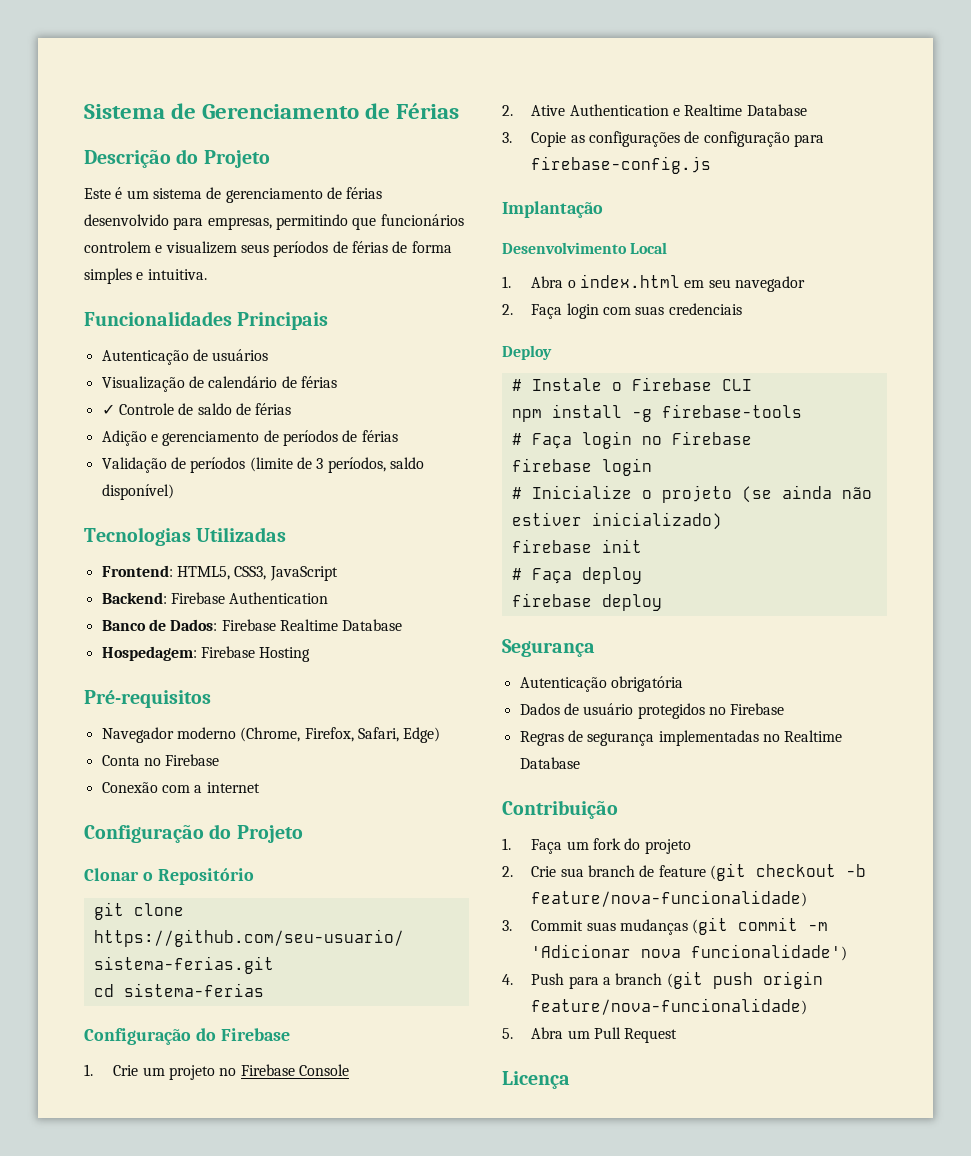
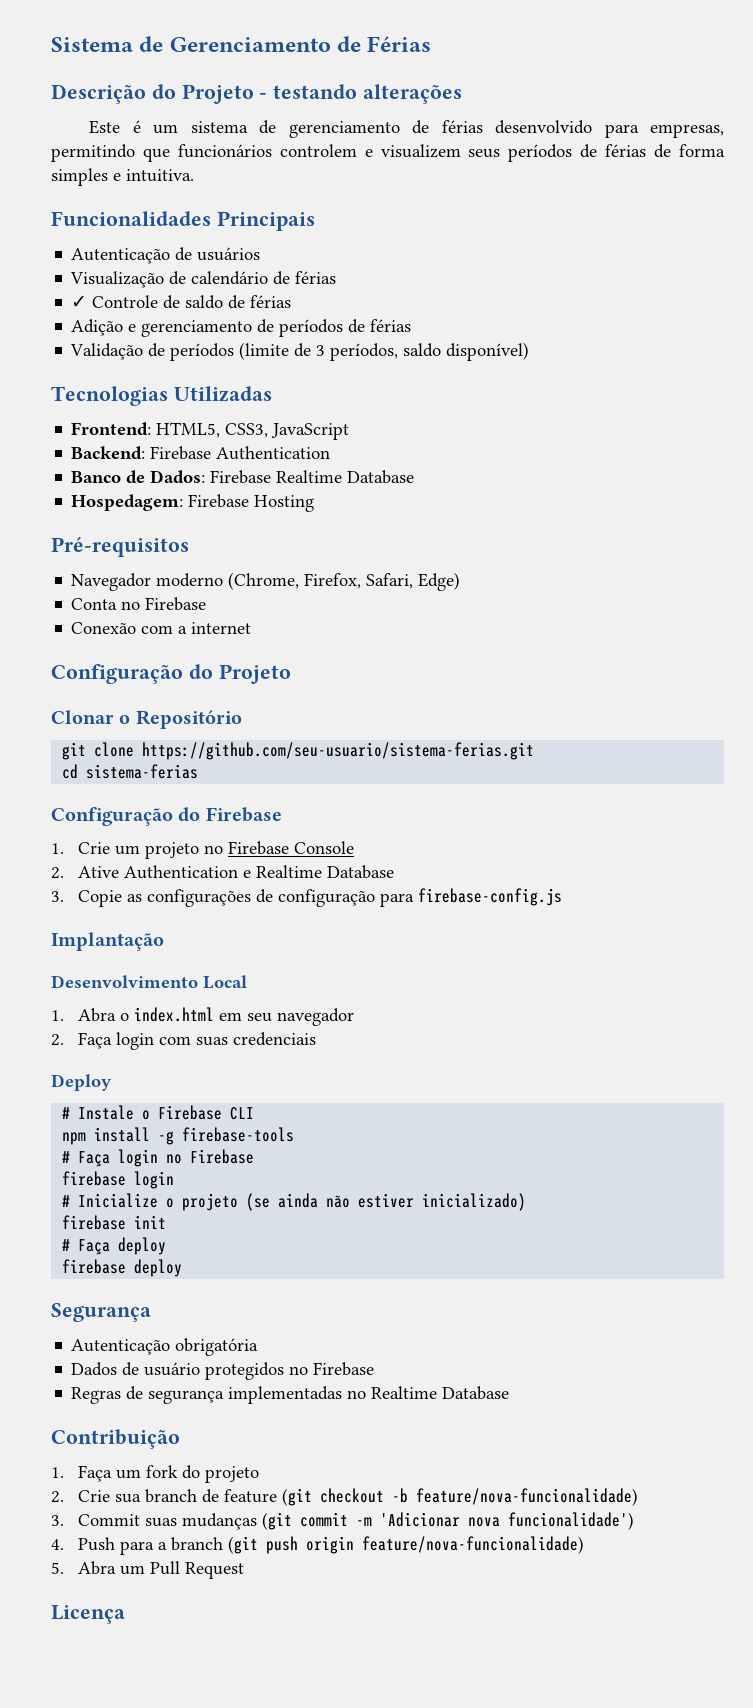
- Descrição do Projeto
+ Descrição do Projeto - testando alterações

